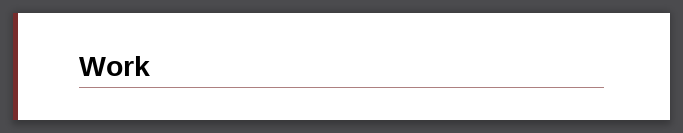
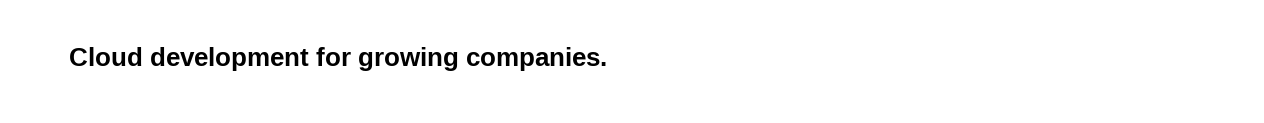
- Work
+ Cloud development for growing companies.

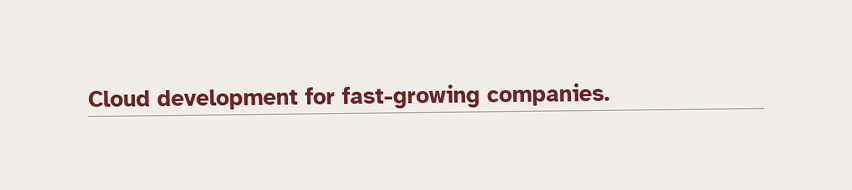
- Cloud development for growing companies.
+ Cloud development for fast-growing companies.

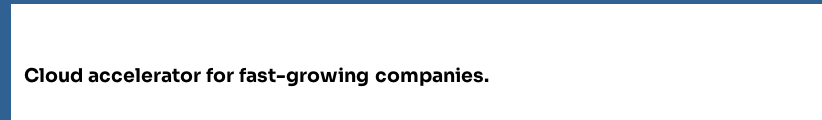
- Cloud development for fast-growing companies.
+ Cloud accelerator for fast-growing companies.

